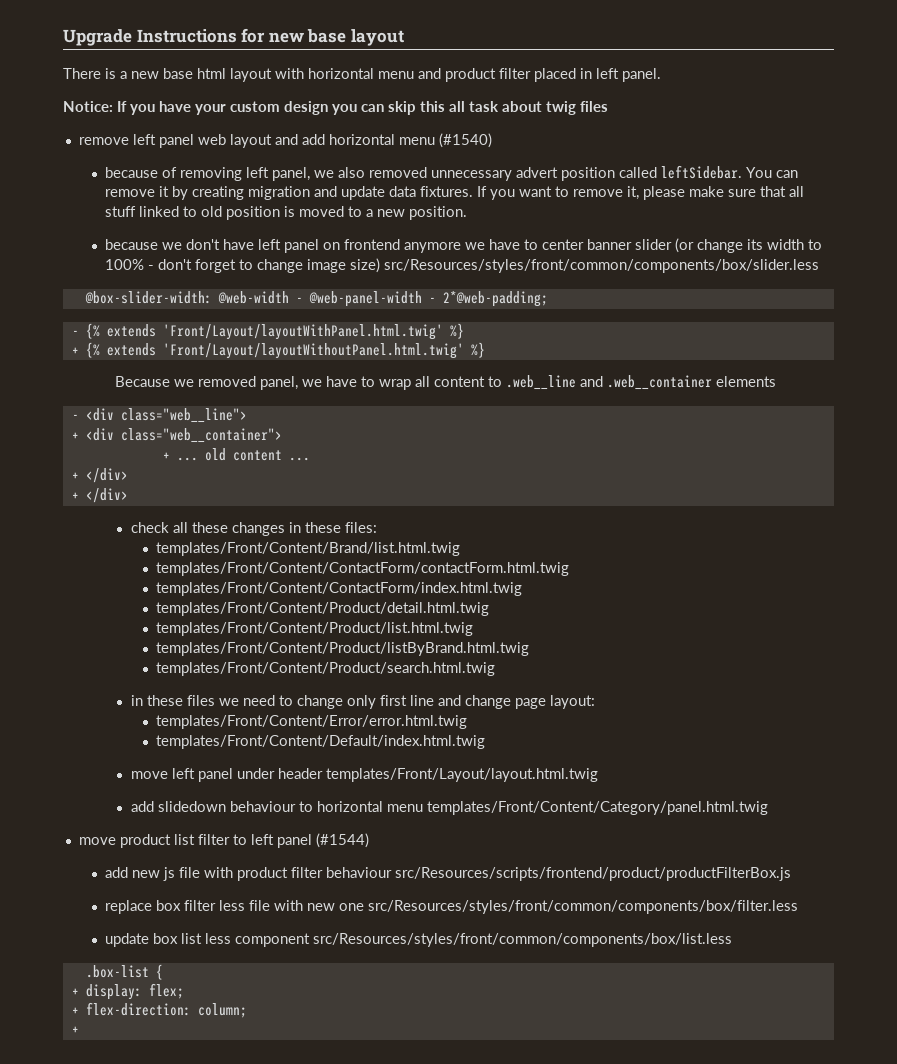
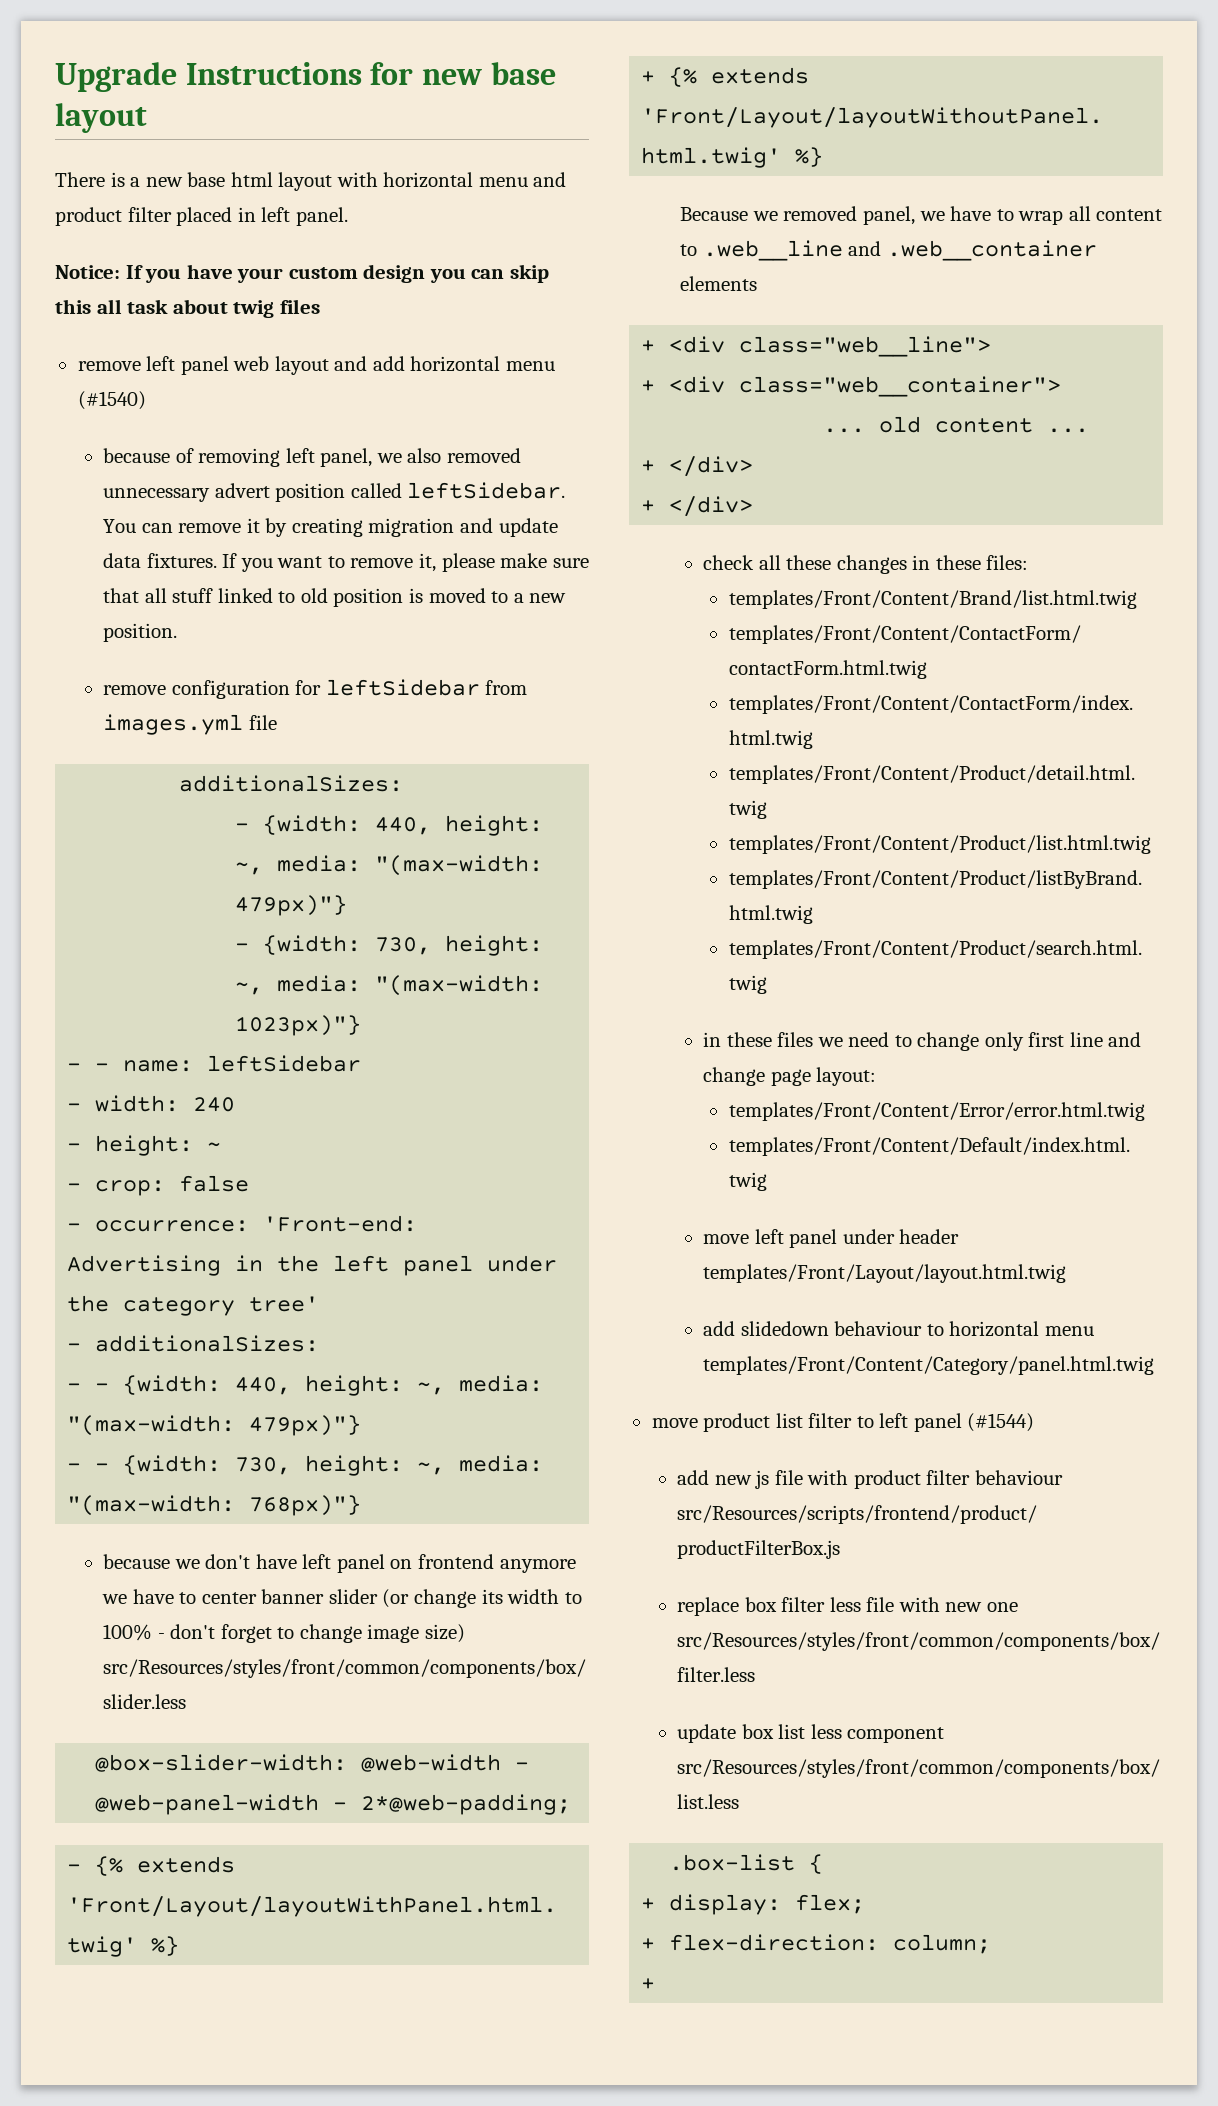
+ remove configuration for leftSidebar from images.yml file
+ additionalSizes:
+ - {width: 440, height: ~, media: "(max-width: 479px)"}
+ - {width: 730, height: ~, media: "(max-width: 1023px)"}
+ - - name: leftSidebar
+ - width: 240
+ - height: ~
+ - crop: false
+ - occurrence: 'Front-end: Advertising in the left panel under the category tree'
+ - additionalSizes:
+ - - {width: 440, height: ~, media: "(max-width: 479px)"}
+ - - {width: 730, height: ~, media: "(max-width: 768px)"}
- - <div class="web__line">
+ + <div class="web__line">
- + ... old content ...
+ ... old content ...

